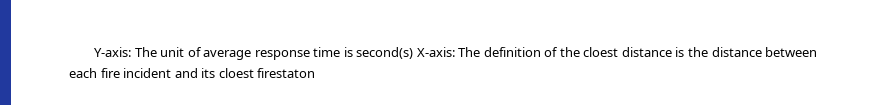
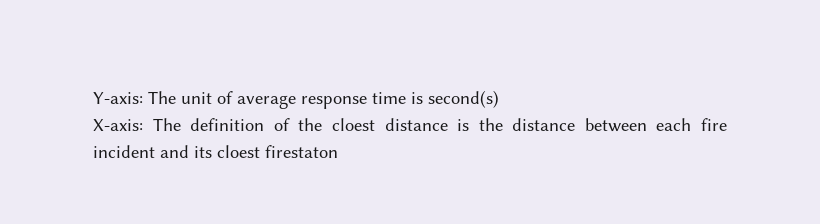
- Y-axis: The unit of average response time is second(s) X-axis: The definition of the cloest distance is the distance between each fire incident and its cloest firestaton
+ Y-axis: The unit of average response time is second(s)
+ X-axis: The definition of the cloest distance is the distance between each fire incident and its cloest firestaton

